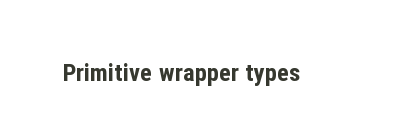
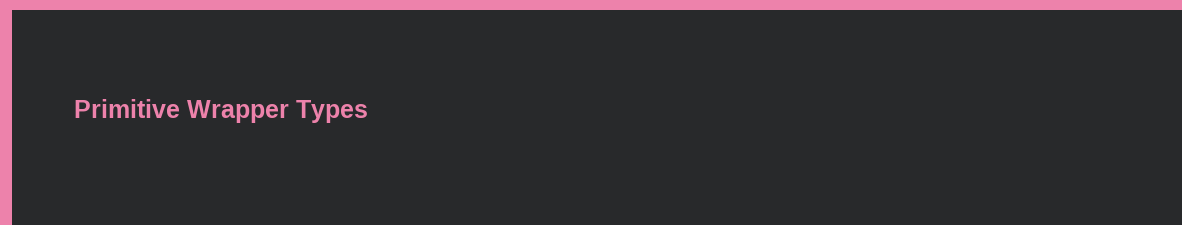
- Primitive wrapper types
+ Primitive Wrapper Types

